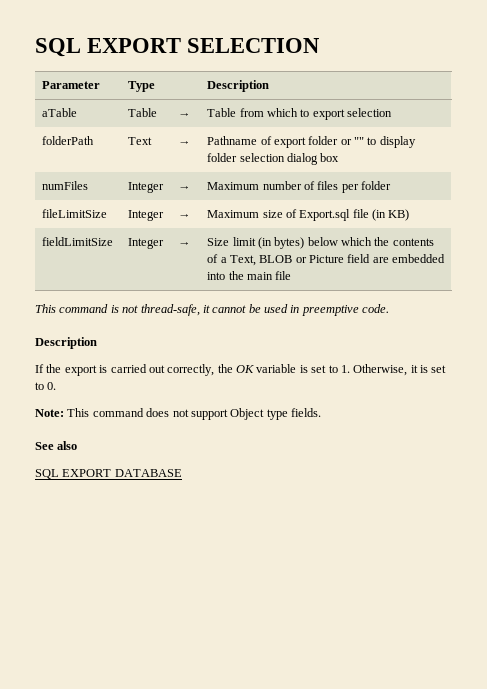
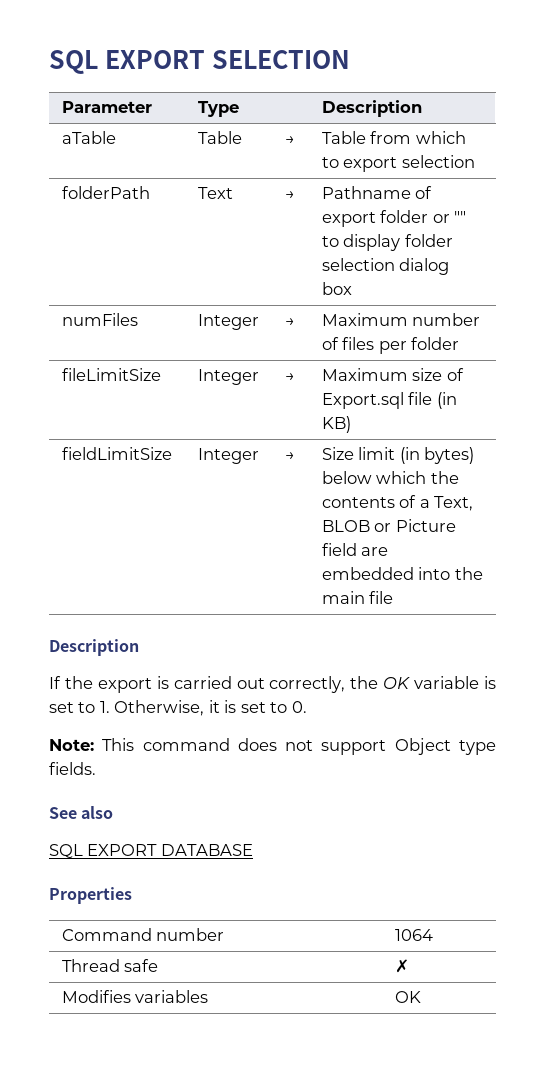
- This command is not thread-safe, it cannot be used in preemptive code.
+ Properties
+ Command number | 1064
+ Thread safe | ✗
+ Modifies variables | OK

